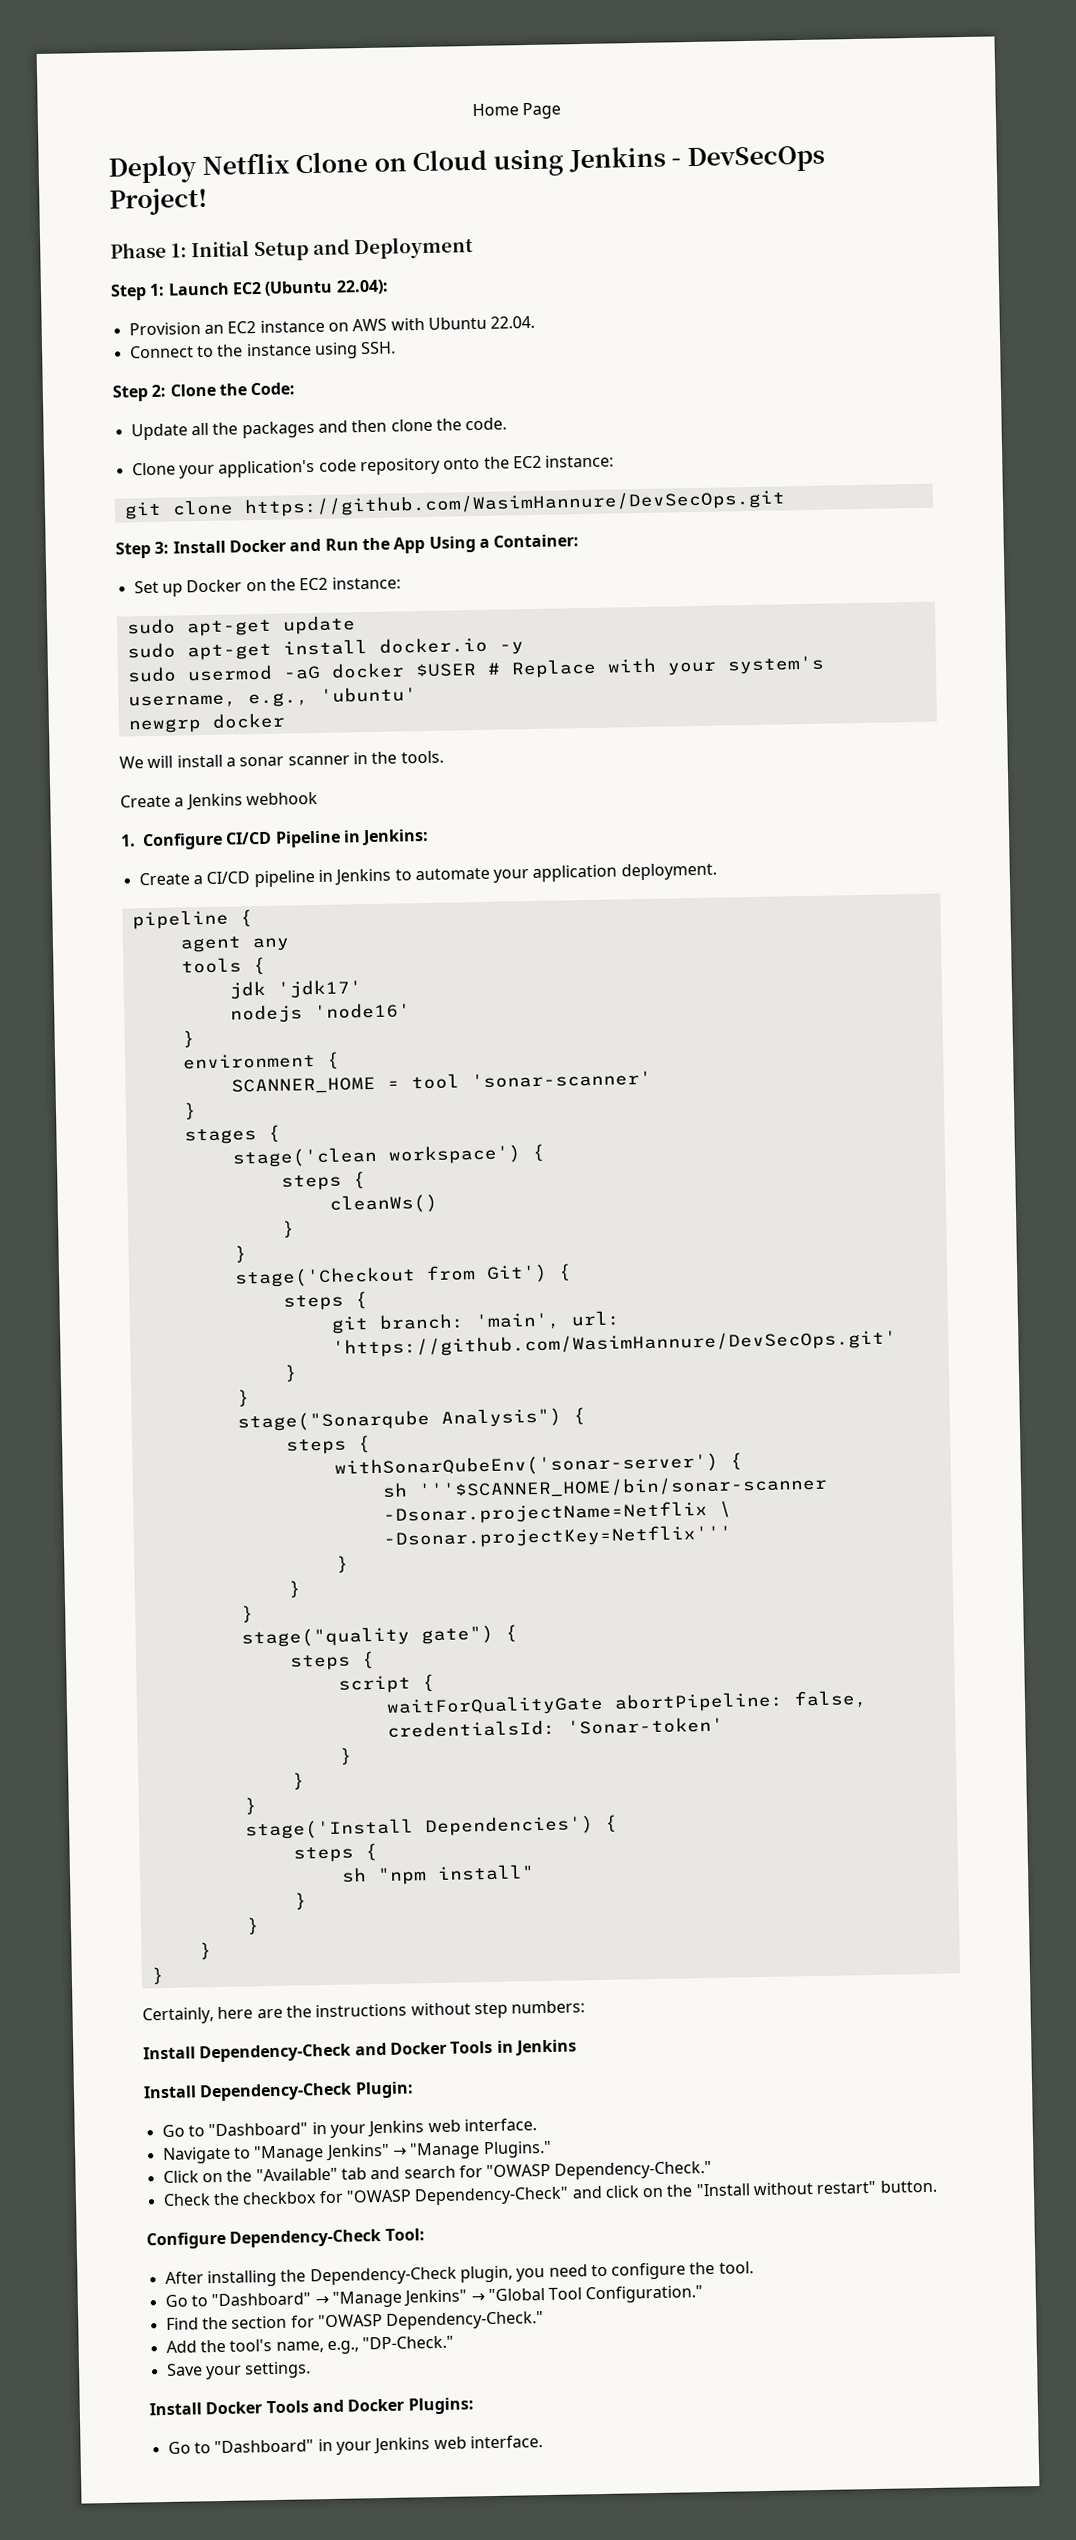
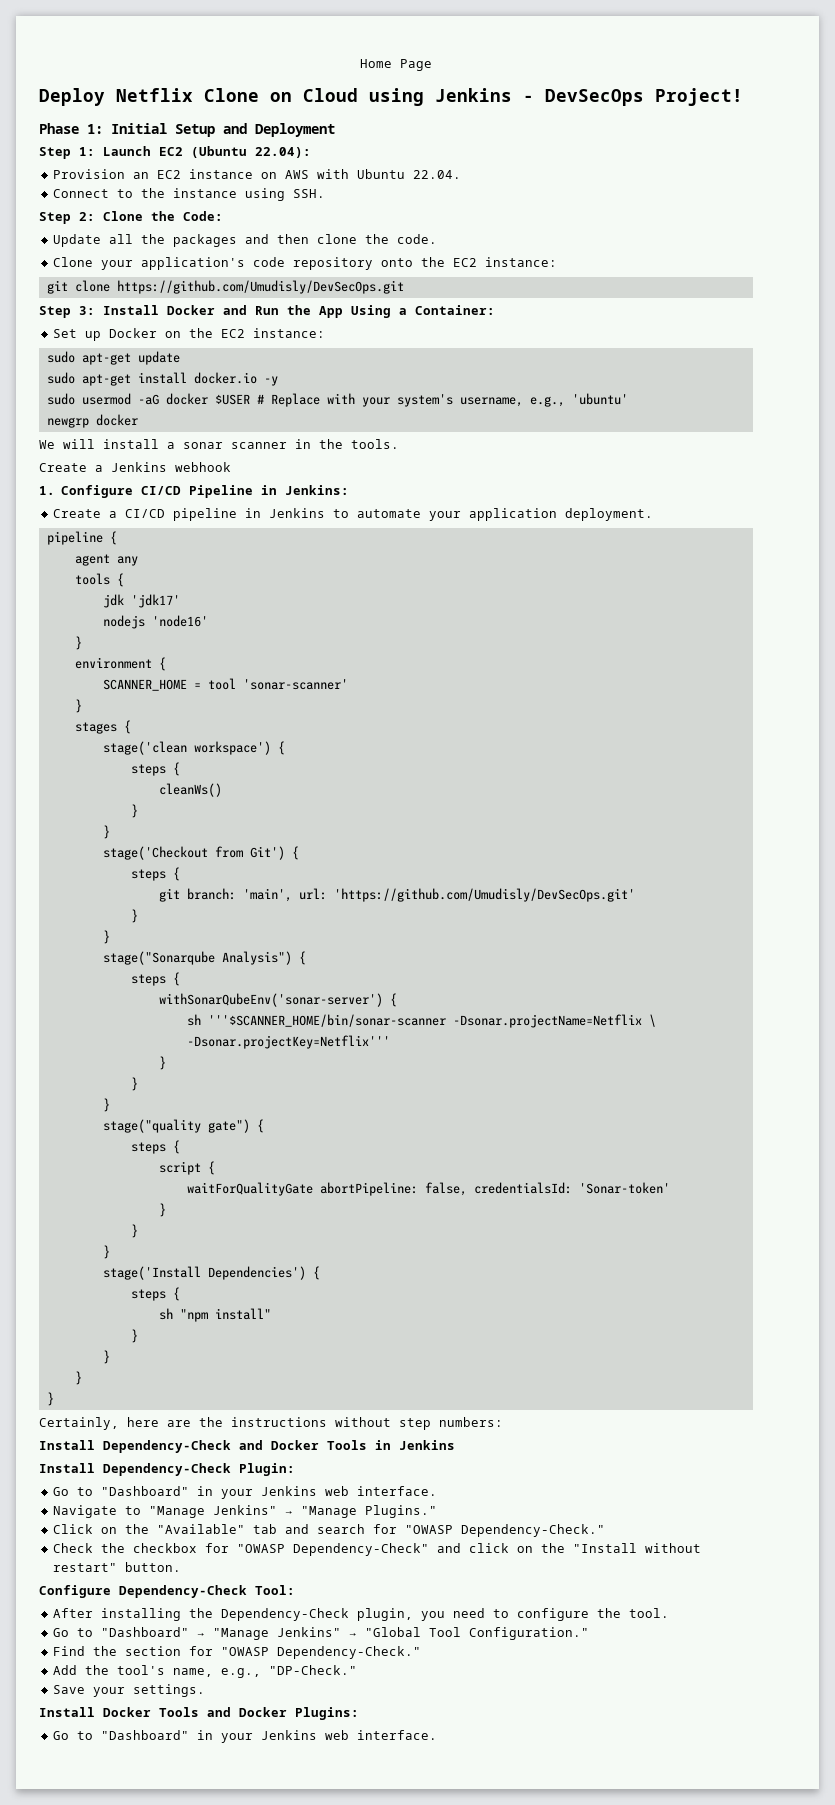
- git clone https://github.com/WasimHannure/DevSecOps.git
+ git clone https://github.com/Umudisly/DevSecOps.git
- git branch: 'main', url: 'https://github.com/WasimHannure/DevSecOps.git'
+ git branch: 'main', url: 'https://github.com/Umudisly/DevSecOps.git'

